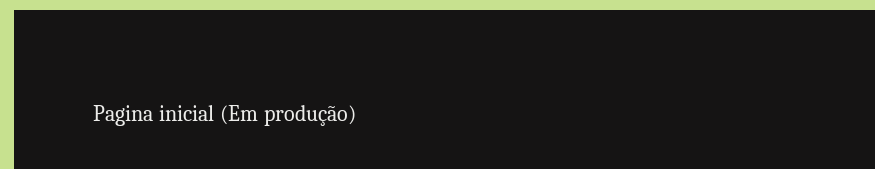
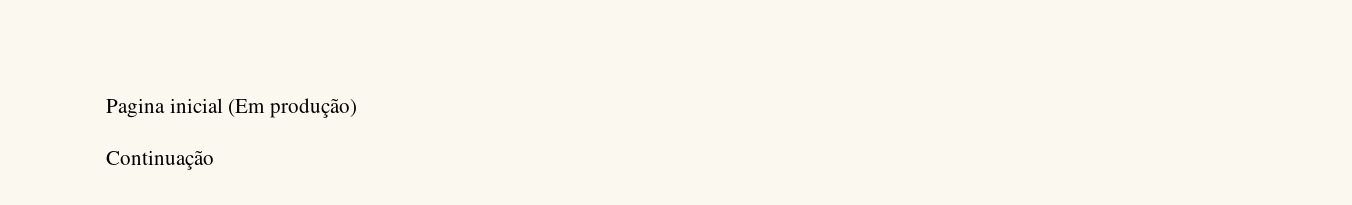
+ Continuação

